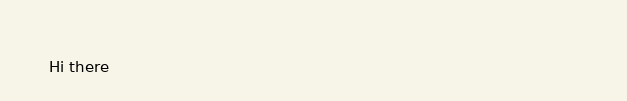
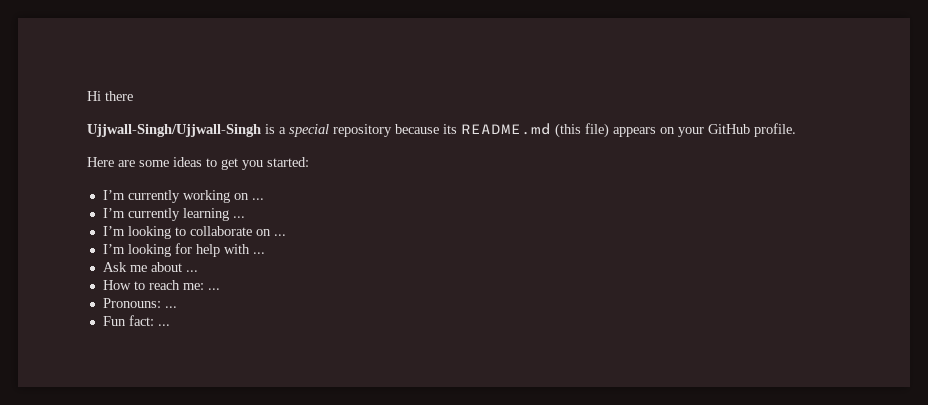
+ Ujjwall-Singh/Ujjwall-Singh is a special repository because its README.md (this file) appears on your GitHub profile.
+ Here are some ideas to get you started:
+ I’m currently working on ...
+ I’m currently learning ...
+ I’m looking to collaborate on ...
+ I’m looking for help with ...
+ Ask me about ...
+ How to reach me: ...
+ Pronouns: ...
+ Fun fact: ...

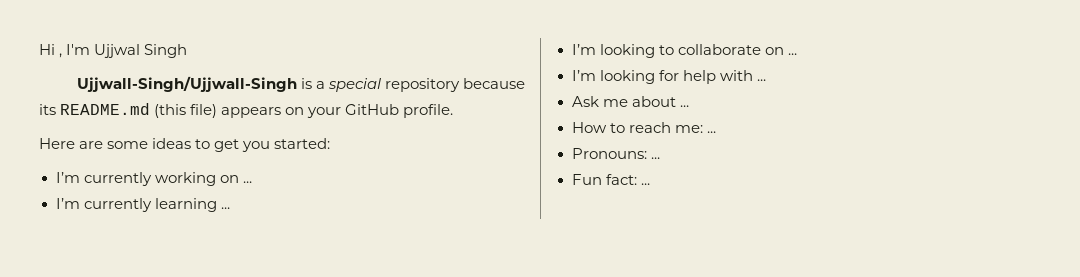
- Hi there
+ Hi , I'm Ujjwal Singh

